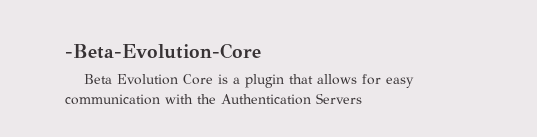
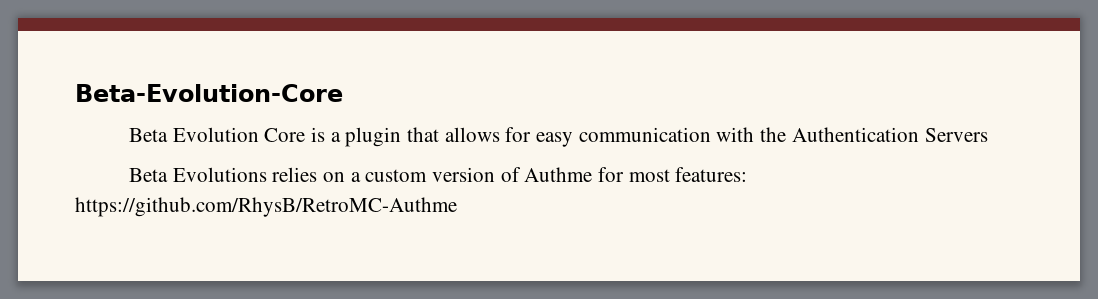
- -Beta-Evolution-Core
+ Beta-Evolution-Core
+ Beta Evolutions relies on a custom version of Authme for most features: https://github.com/RhysB/RetroMC-Authme

